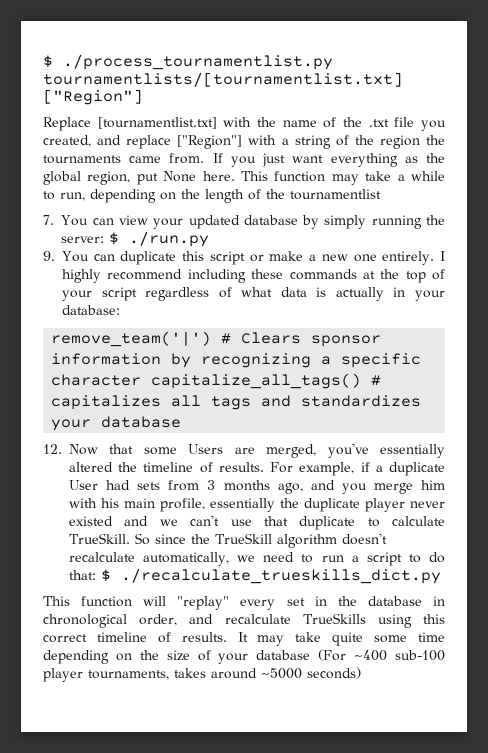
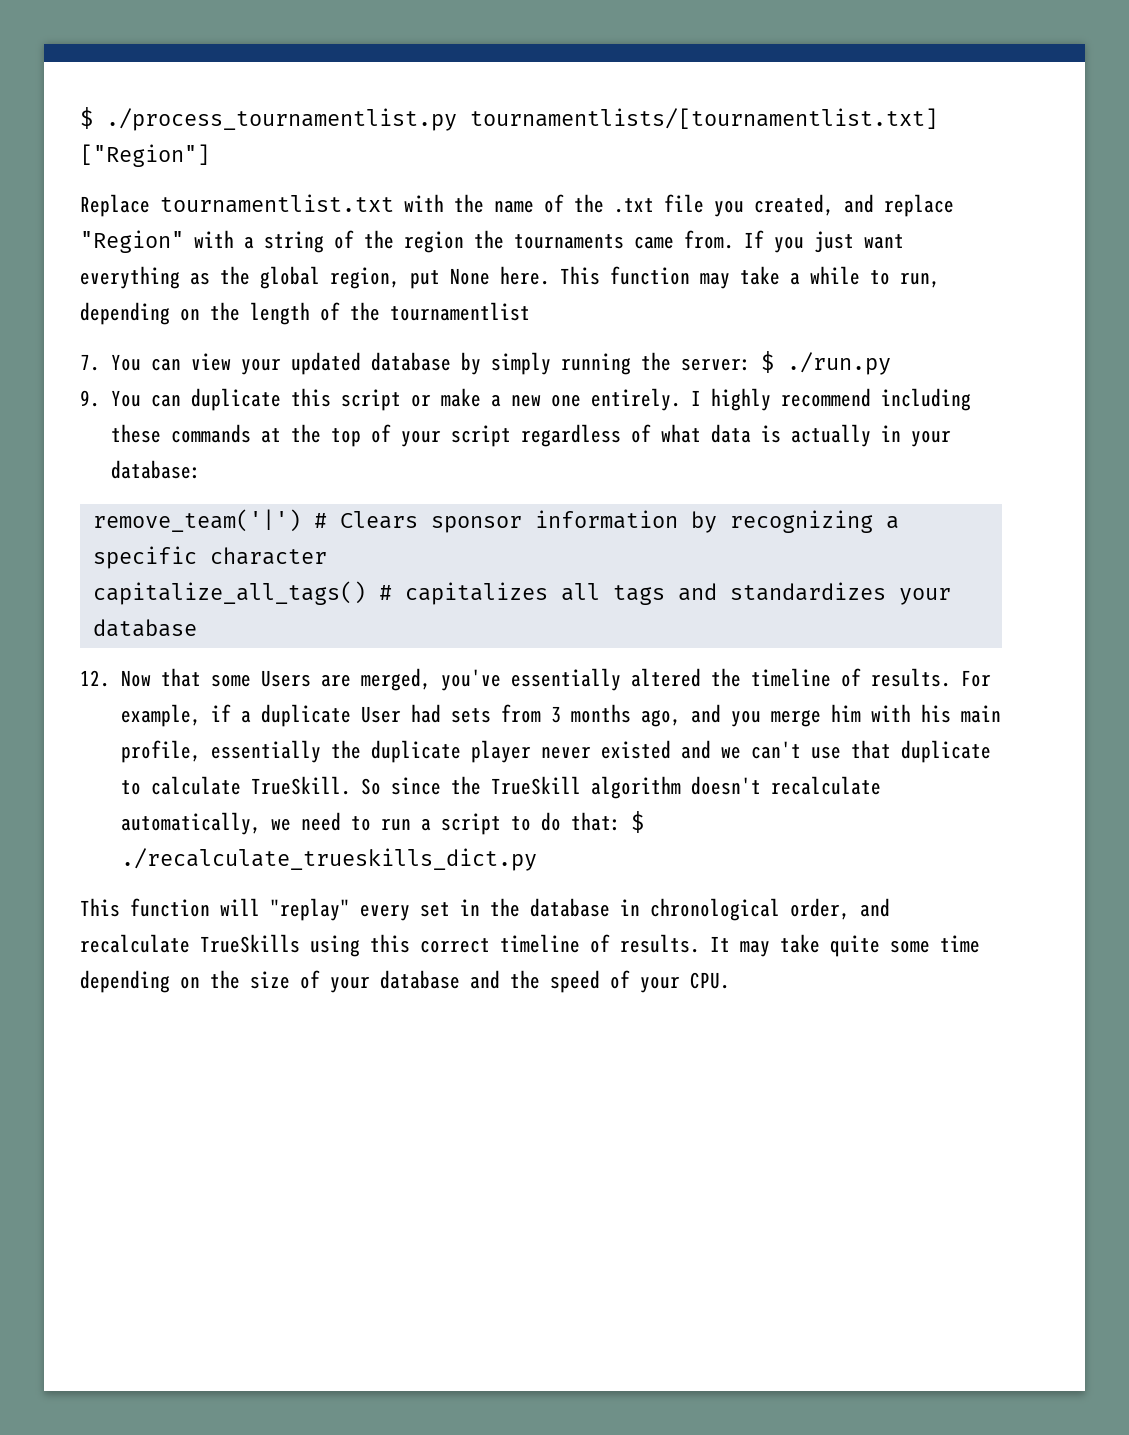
- Replace [tournamentlist.txt] with the name of the .txt file you created, and replace ["Region"] with a string of the region the tournaments came from.
+ Replace tournamentlist.txt with the name of the .txt file you created, and replace "Region" with a string of the region the tournaments came from.
- remove_team('|') # Clears sponsor information by recognizing a specific character capitalize_all_tags() # capitalizes all tags and standardizes your database
+ remove_team('|') # Clears sponsor information by recognizing a specific character
+ capitalize_all_tags() # capitalizes all tags and standardizes your database
- It may take quite some time depending on the size of your database (For ~400 sub-100 player tournaments, takes around ~5000 seconds)
+ It may take quite some time depending on the size of your database and the speed of your CPU.

